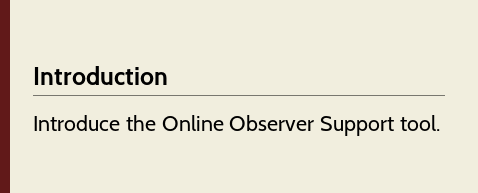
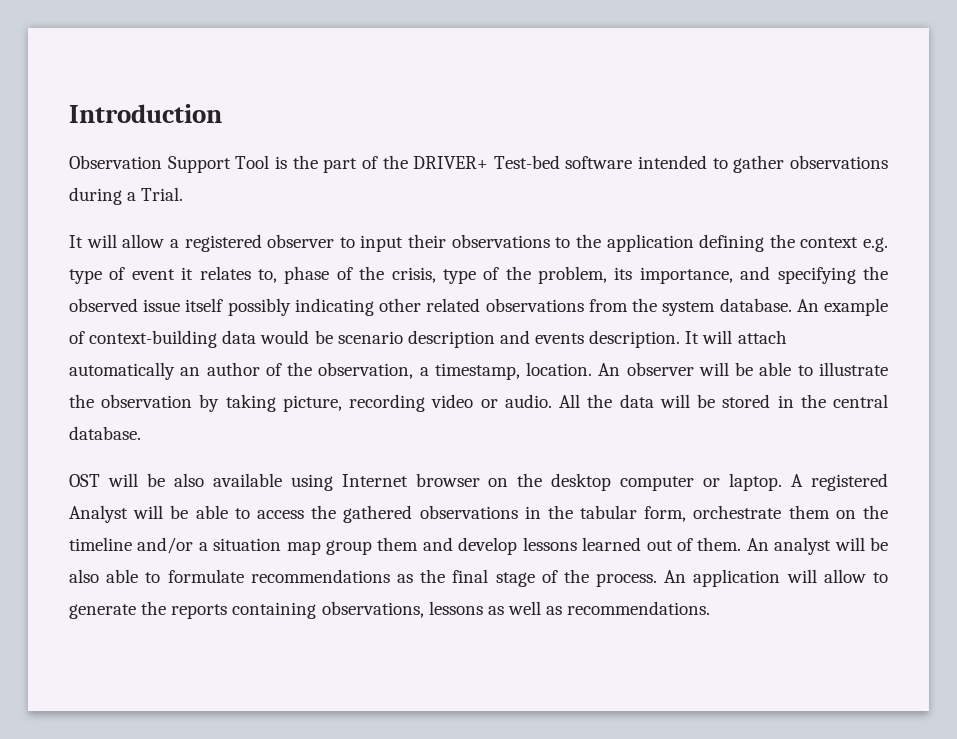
- Introduce the Online Observer Support tool.
+ Observation Support Tool is the part of the DRIVER+ Test-bed software intended to gather observations during a Trial.
+ It will allow a registered observer to input their observations to the application defining the context e.g. type of event it relates to, phase of the crisis, type of the problem, its importance, and specifying the observed issue itself possibly indicating other related observations from the system database. An example of context-building data would be scenario description and events description. It will attach automatically an author of the observation, a timestamp, location. An observer will be able to illustrate the observation by taking picture, recording video or audio. All the data will be stored in the central database.
+ OST will be also available using Internet browser on the desktop computer or laptop. A registered Analyst will be able to access the gathered observations in the tabular form, orchestrate them on the timeline and/or a situation map group them and develop lessons learned out of them. An analyst will be also able to formulate recommendations as the final stage of the process. An application will allow to generate the reports containing observations, lessons as well as recommendations.

